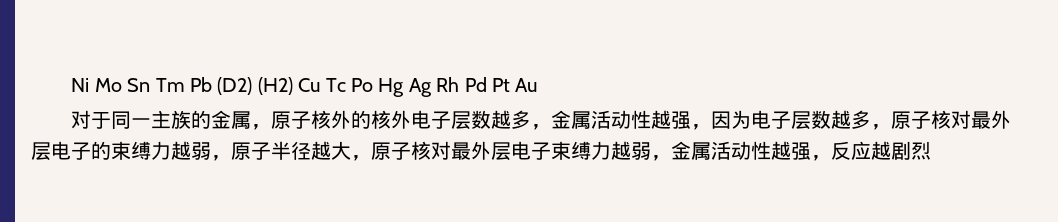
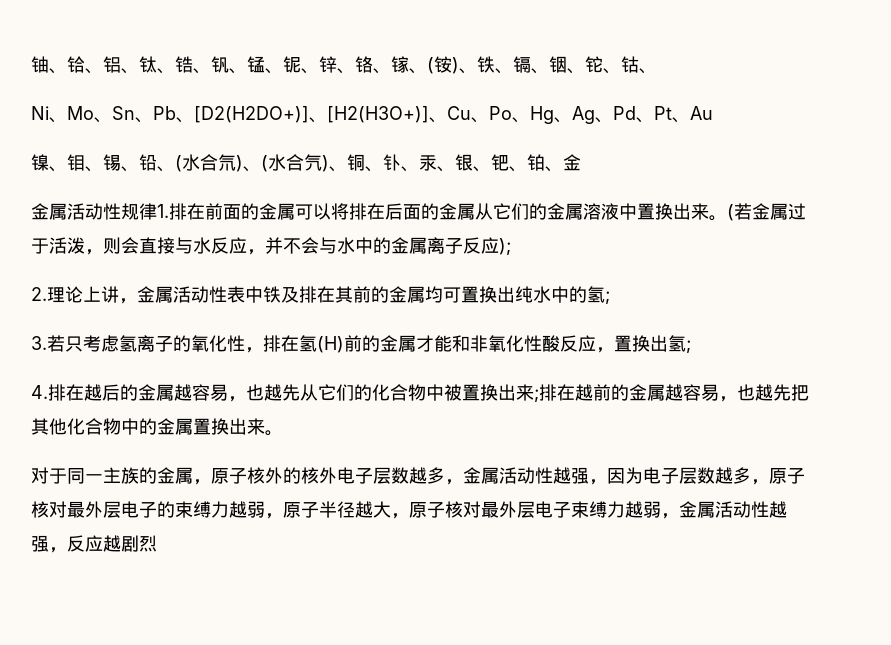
- Ni Mo Sn Tm Pb (D2) (H2) Cu Tc Po Hg Ag Rh Pd Pt Au
+ 铀、铪、铝、钛、锆、钒、锰、铌、锌、铬、镓、(铵)、铁、镉、铟、铊、钴、
+ Ni、Mo、Sn、Pb、[D2(H2DO+)]、[H2(H3O+)]、Cu、Po、Hg、Ag、Pd、Pt、Au
+ 镍、钼、锡、铅、(水合氘)、(水合氕)、铜、钋、汞、银、钯、铂、金
+ 金属活动性规律1.排在前面的金属可以将排在后面的金属从它们的金属溶液中置换出来。(若金属过于活泼，则会直接与水反应，并不会与水中的金属离子反应);
+ 2.理论上讲，金属活动性表中铁及排在其前的金属均可置换出纯水中的氢;
+ 3.若只考虑氢离子的氧化性，排在氢(H)前的金属才能和非氧化性酸反应，置换出氢;
+ 4.排在越后的金属越容易，也越先从它们的化合物中被置换出来;排在越前的金属越容易，也越先把其他化合物中的金属置换出来。

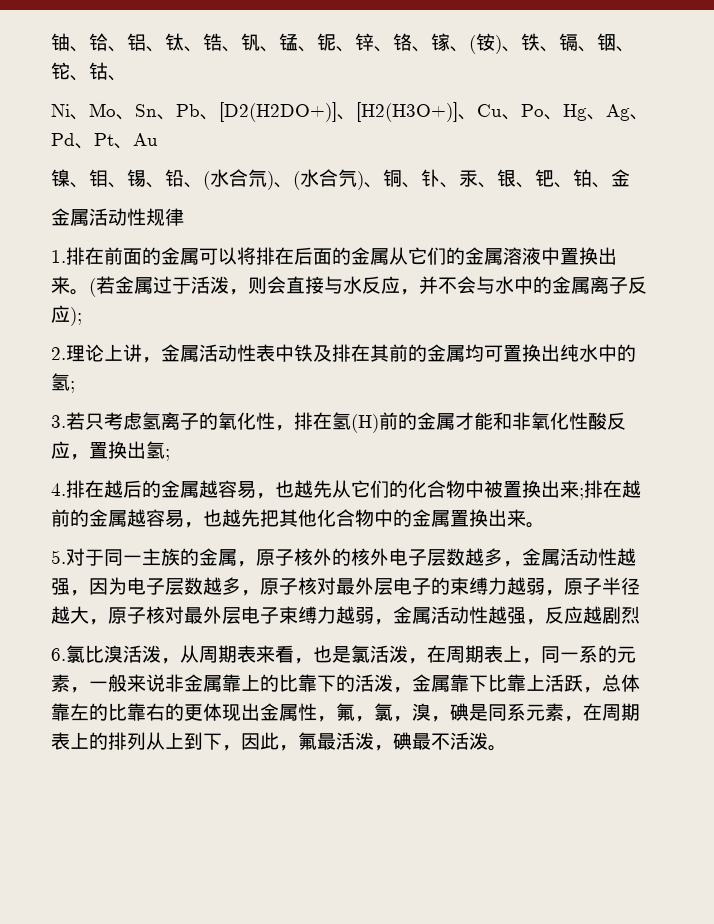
- 金属活动性规律1.排在前面的金属可以将排在后面的金属从它们的金属溶液中置换出来。
+ 金属活动性规律
+ 1.排在前面的金属可以将排在后面的金属从它们的金属溶液中置换出来。
- 对于同一主族的金属，原子核外的核外电子层数越多，金属活动性越强，因为电子层数越多，原子核对最外层电子的束缚力越弱，原子半径越大，原子核对最外层电子束缚力越弱，金属活动性越强，反应越剧烈
+ 5.对于同一主族的金属，原子核外的核外电子层数越多，金属活动性越强，因为电子层数越多，原子核对最外层电子的束缚力越弱，原子半径越大，原子核对最外层电子束缚力越弱，金属活动性越强，反应越剧烈
+ 6.氯比溴活泼，从周期表来看，也是氯活泼，在周期表上，同一系的元素，一般来说非金属靠上的比靠下的活泼，金属靠下比靠上活跃，总体靠左的比靠右的更体现出金属性，氟，氯，溴，碘是同系元素，在周期表上的排列从上到下，因此，氟最活泼，碘最不活泼。

